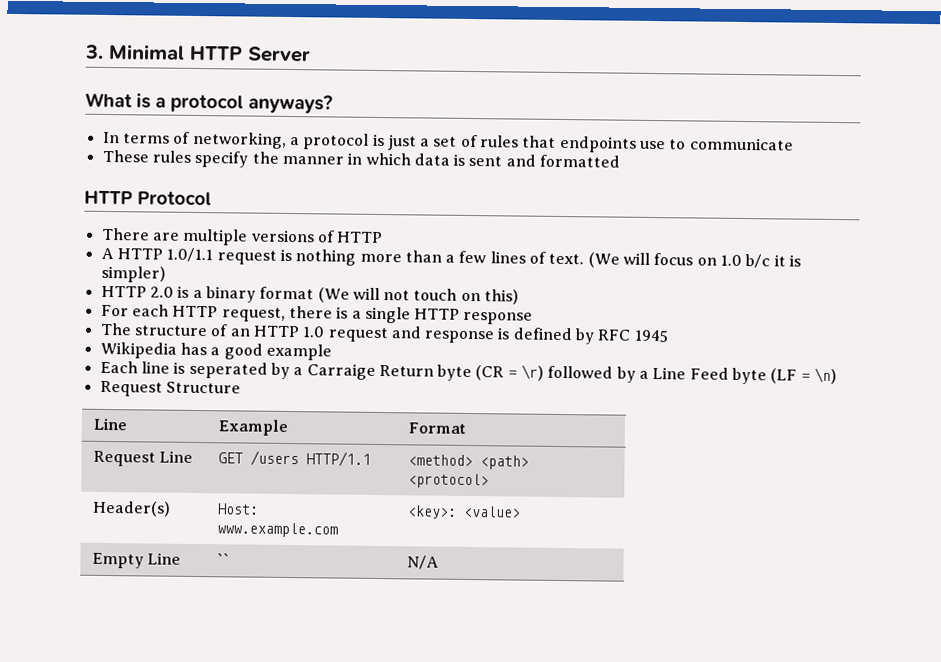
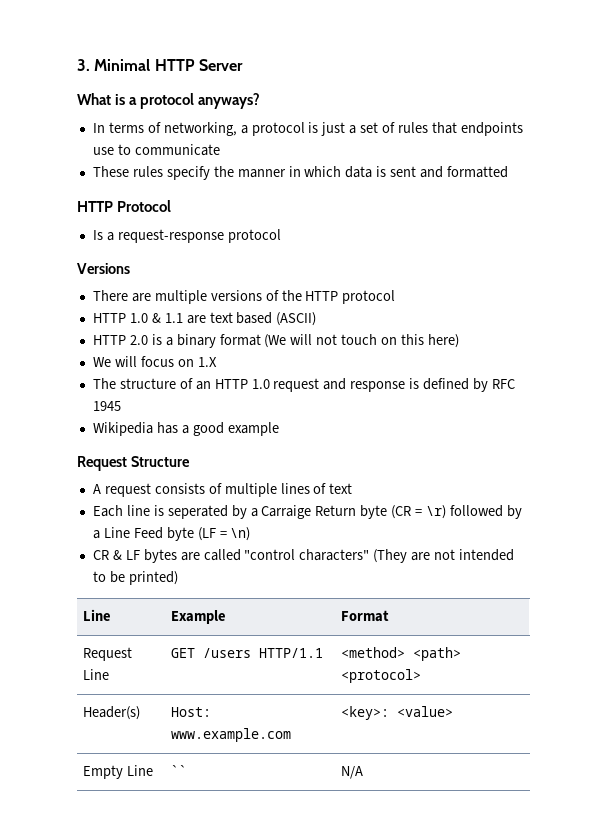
+ Is a request-response protocol
+ Versions
- There are multiple versions of HTTP
- A HTTP 1.0/1.1 request is nothing more than a few lines of text. (We will focus on 1.0 b/c it is simpler)
+ There are multiple versions of the HTTP protocol
+ HTTP 1.0 & 1.1 are text based (ASCII)
- HTTP 2.0 is a binary format (We will not touch on this)
- For each HTTP request, there is a single HTTP response
+ HTTP 2.0 is a binary format (We will not touch on this here)
+ We will focus on 1.X
+ Request Structure
+ A request consists of multiple lines of text
- Request Structure
+ CR & LF bytes are called "control characters" (They are not intended to be printed)

